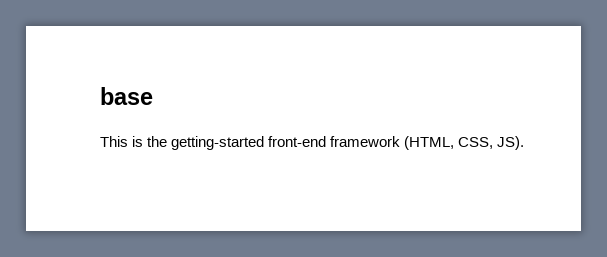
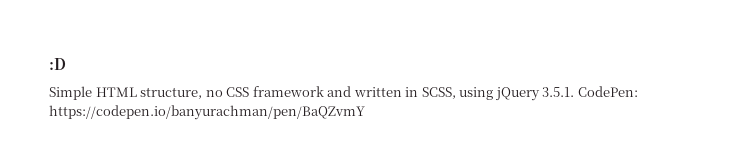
- base
- This is the getting-started front-end framework (HTML, CSS, JS).
+ :D
+ Simple HTML structure, no CSS framework and written in SCSS, using jQuery 3.5.1. CodePen: https://codepen.io/banyurachman/pen/BaQZvmY

